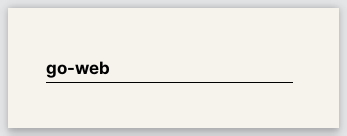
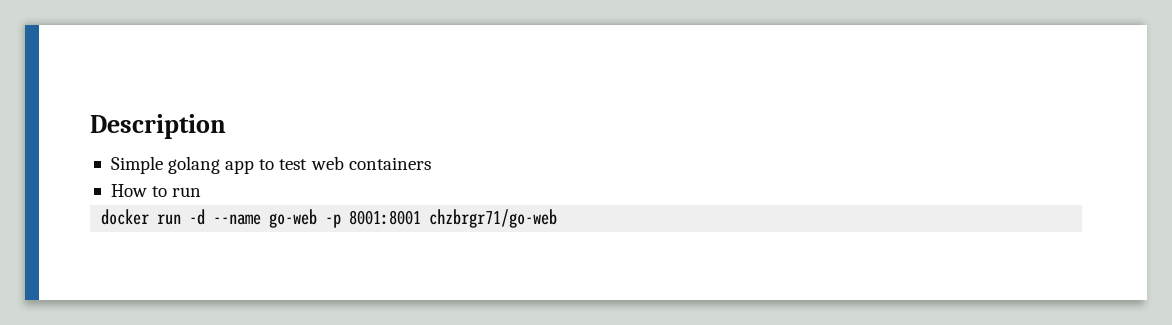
- go-web
+ Description
+ Simple golang app to test web containers
+ How to run
+ docker run -d --name go-web -p 8001:8001 chzbrgr71/go-web

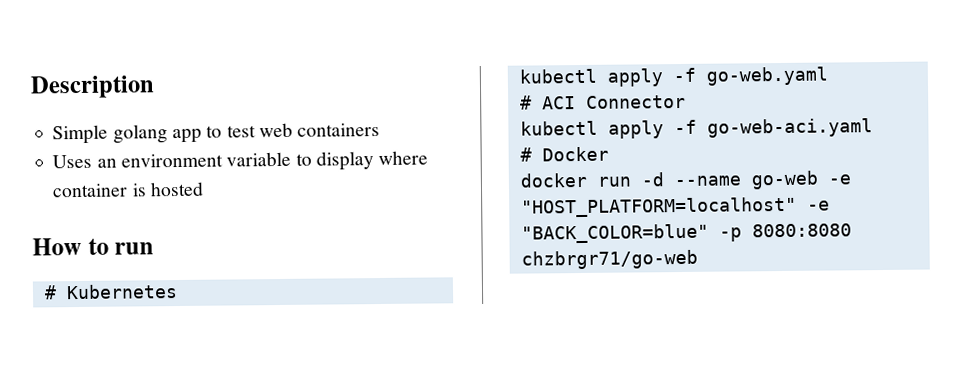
+ Uses an environment variable to display where container is hosted
  How to run
+ # Kubernetes
+ kubectl apply -f go-web.yaml
+ # ACI Connector
+ kubectl apply -f go-web-aci.yaml
+ # Docker
- docker run -d --name go-web -p 8001:8001 chzbrgr71/go-web
+ docker run -d --name go-web -e "HOST_PLATFORM=localhost" -e "BACK_COLOR=blue" -p 8080:8080 chzbrgr71/go-web

